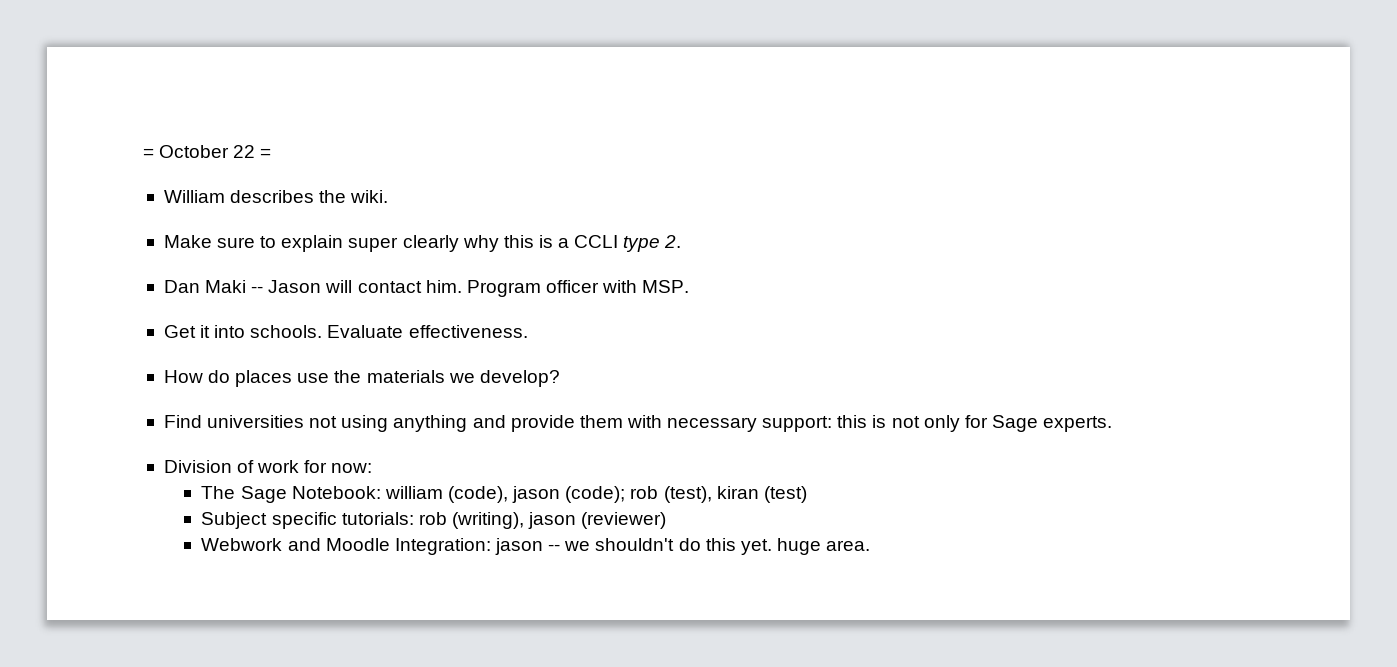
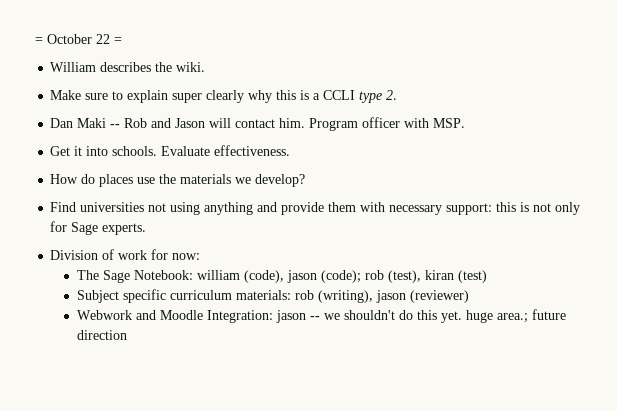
- Dan Maki -- Jason will contact him.
+ Dan Maki -- Rob and Jason will contact him.
- Subject specific tutorials: rob (writing), jason (reviewer)
+ Subject specific curriculum materials: rob (writing), jason (reviewer)
- Webwork and Moodle Integration: jason -- we shouldn't do this yet. huge area.
+ Webwork and Moodle Integration: jason -- we shouldn't do this yet. huge area.; future direction

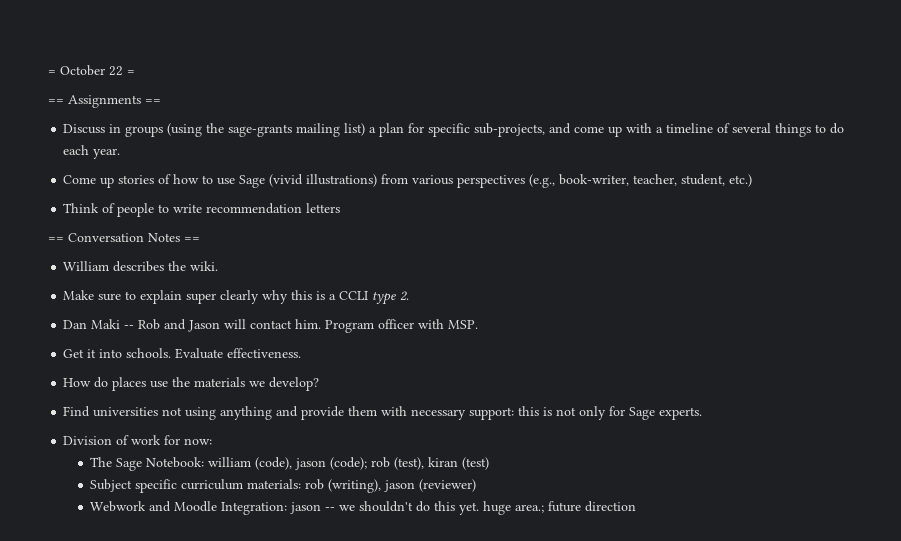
+ == Assignments ==
+ Discuss in groups (using the sage-grants mailing list) a plan for specific sub-projects, and come up with a timeline of several things to do each year.
+ Come up stories of how to use Sage (vivid illustrations) from various perspectives (e.g., book-writer, teacher, student, etc.)
+ Think of people to write recommendation letters
+ == Conversation Notes ==

